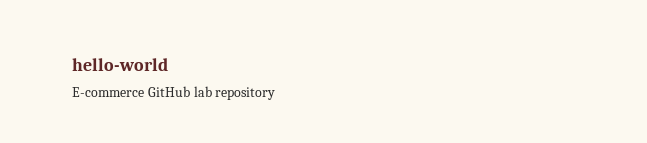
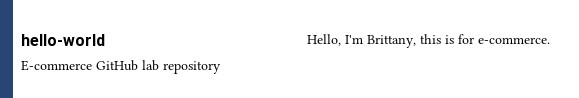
+ Hello, I'm Brittany, this is for e-commerce.

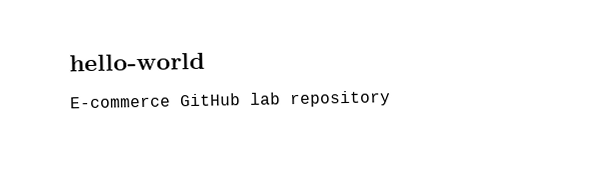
- Hello, I'm Brittany, this is for e-commerce.

